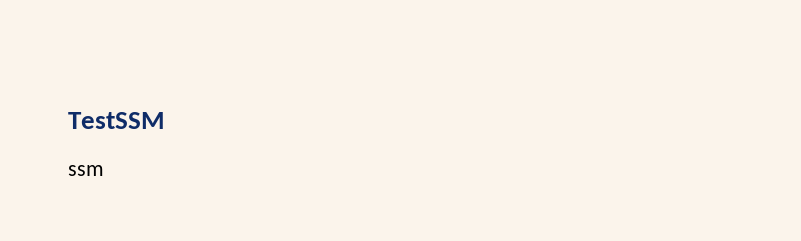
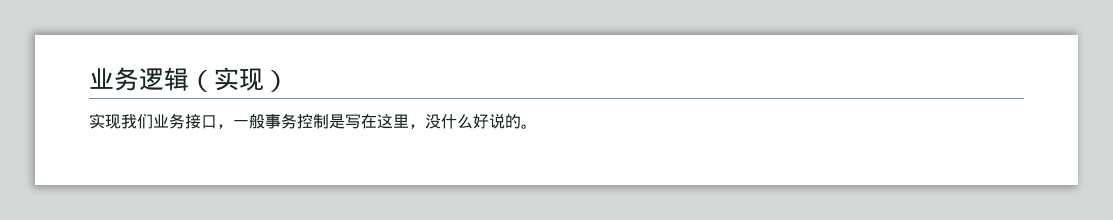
- TestSSM
- ssm
+ 业务逻辑（实现）
+ 实现我们业务接口，一般事务控制是写在这里，没什么好说的。

